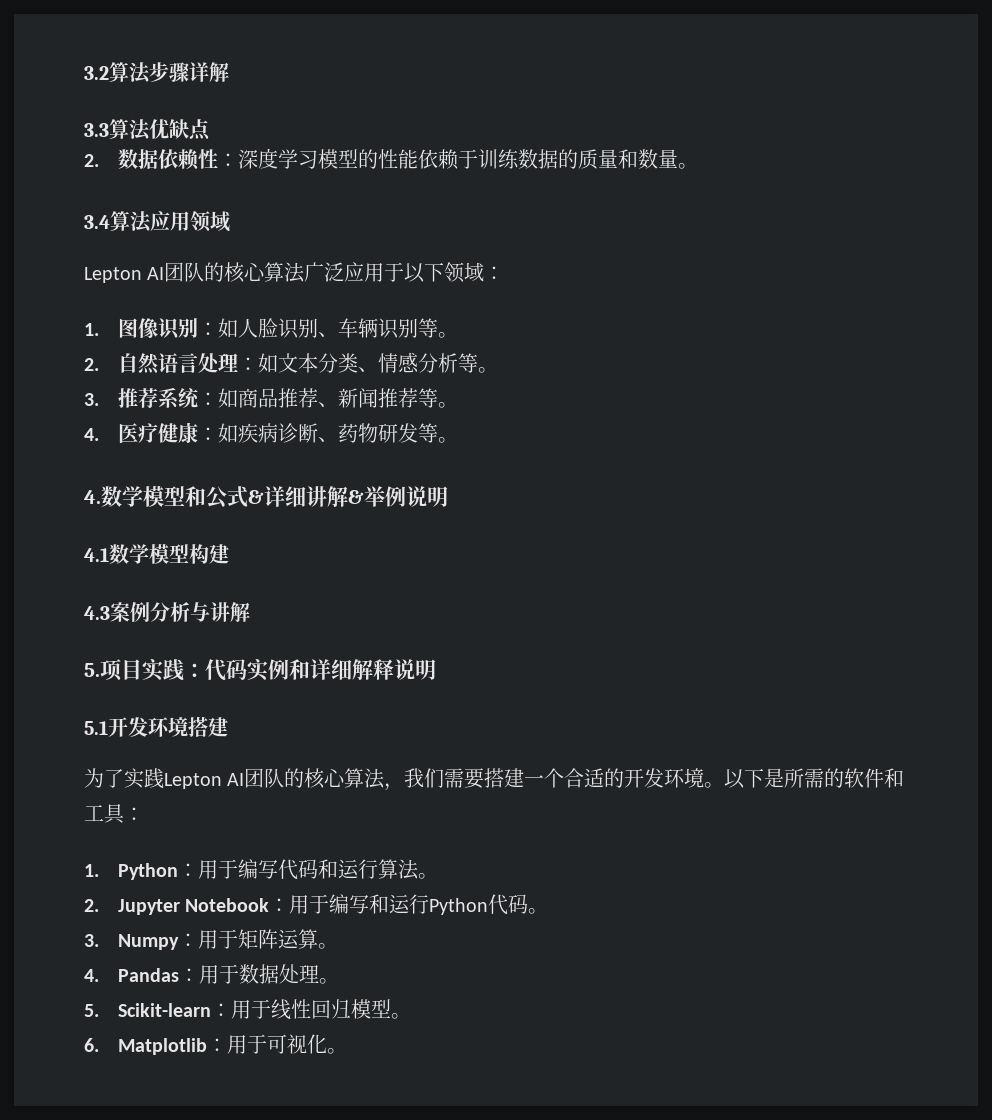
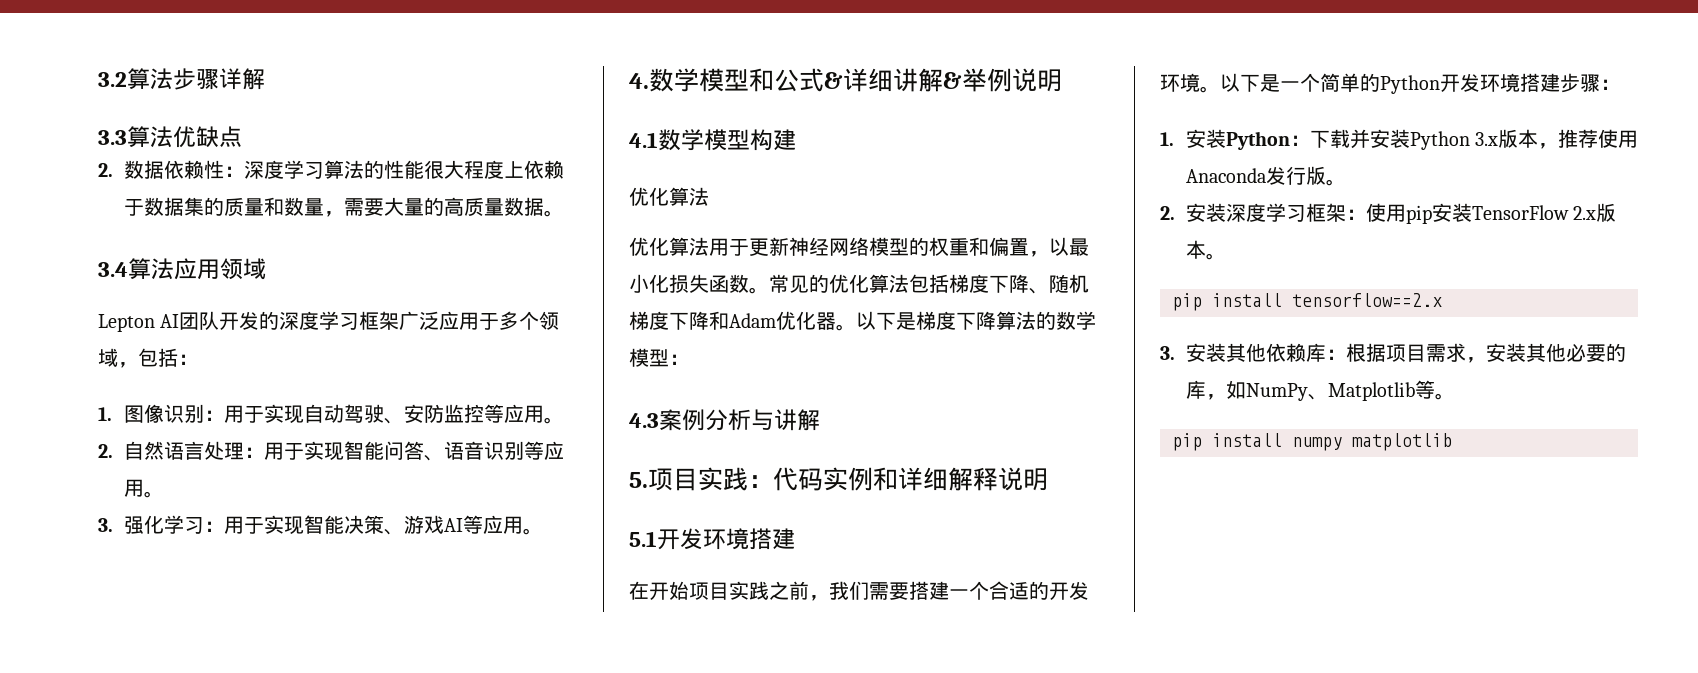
- 2.数据依赖性：深度学习模型的性能依赖于训练数据的质量和数量。
+ 2.数据依赖性：深度学习算法的性能很大程度上依赖于数据集的质量和数量，需要大量的高质量数据。
- Lepton AI团队的核心算法广泛应用于以下领域：
- 1.图像识别：如人脸识别、车辆识别等。
+ Lepton AI团队开发的深度学习框架广泛应用于多个领域，包括：
+ 1.图像识别：用于实现自动驾驶、安防监控等应用。
- 2.自然语言处理：如文本分类、情感分析等。
- 3.推荐系统：如商品推荐、新闻推荐等。
- 4.医疗健康：如疾病诊断、药物研发等。
+ 2.自然语言处理：用于实现智能问答、语音识别等应用。
+ 3.强化学习：用于实现智能决策、游戏AI等应用。
  4.1数学模型构建
+ 优化算法
+ 优化算法用于更新神经网络模型的权重和偏置，以最小化损失函数。常见的优化算法包括梯度下降、随机梯度下降和Adam优化器。以下是梯度下降算法的数学模型：
- 为了实践Lepton AI团队的核心算法，我们需要搭建一个合适的开发环境。
+ 在开始项目实践之前，我们需要搭建一个合适的开发环境。
- 以下是所需的软件和工具：
- 1. Python：用于编写代码和运行算法。
- 2. Jupyter Notebook：用于编写和运行Python代码。
- 3. Numpy：用于矩阵运算。
- 4. Pandas：用于数据处理。
- 5. Scikit-learn：用于线性回归模型。
- 6. Matplotlib：用于可视化。
+ 以下是一个简单的Python开发环境搭建步骤：
+ 1.安装Python：下载并安装Python 3.x版本，推荐使用Anaconda发行版。
+ 2.安装深度学习框架：使用pip安装TensorFlow 2.x版本。
+ pip install tensorflow==2.x
+ 3.安装其他依赖库：根据项目需求，安装其他必要的库，如NumPy、Matplotlib等。
+ pip install numpy matplotlib

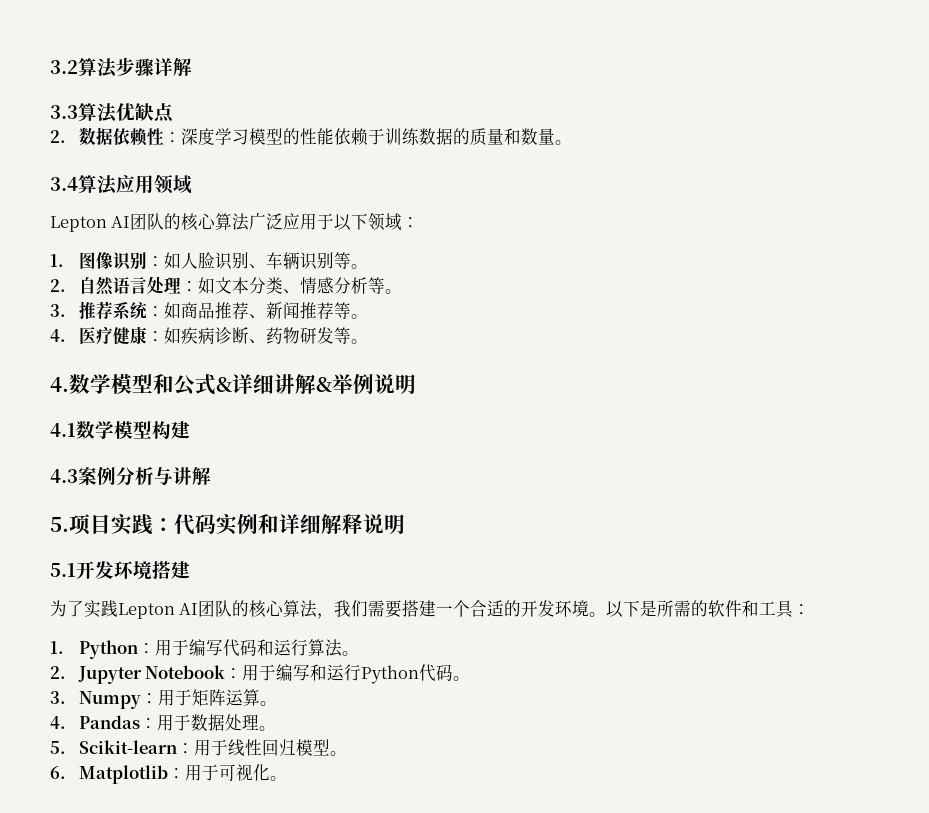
- 2.数据依赖性：深度学习算法的性能很大程度上依赖于数据集的质量和数量，需要大量的高质量数据。
+ 2.数据依赖性：深度学习模型的性能依赖于训练数据的质量和数量。
- Lepton AI团队开发的深度学习框架广泛应用于多个领域，包括：
- 1.图像识别：用于实现自动驾驶、安防监控等应用。
+ Lepton AI团队的核心算法广泛应用于以下领域：
+ 1.图像识别：如人脸识别、车辆识别等。
- 2.自然语言处理：用于实现智能问答、语音识别等应用。
- 3.强化学习：用于实现智能决策、游戏AI等应用。
+ 2.自然语言处理：如文本分类、情感分析等。
+ 3.推荐系统：如商品推荐、新闻推荐等。
+ 4.医疗健康：如疾病诊断、药物研发等。
  4.1数学模型构建
- 优化算法
- 优化算法用于更新神经网络模型的权重和偏置，以最小化损失函数。常见的优化算法包括梯度下降、随机梯度下降和Adam优化器。以下是梯度下降算法的数学模型：
- 在开始项目实践之前，我们需要搭建一个合适的开发环境。
+ 为了实践Lepton AI团队的核心算法，我们需要搭建一个合适的开发环境。
- 以下是一个简单的Python开发环境搭建步骤：
- 1.安装Python：下载并安装Python 3.x版本，推荐使用Anaconda发行版。
- 2.安装深度学习框架：使用pip安装TensorFlow 2.x版本。
- pip install tensorflow==2.x
- 3.安装其他依赖库：根据项目需求，安装其他必要的库，如NumPy、Matplotlib等。
- pip install numpy matplotlib
+ 以下是所需的软件和工具：
+ 1. Python：用于编写代码和运行算法。
+ 2. Jupyter Notebook：用于编写和运行Python代码。
+ 3. Numpy：用于矩阵运算。
+ 4. Pandas：用于数据处理。
+ 5. Scikit-learn：用于线性回归模型。
+ 6. Matplotlib：用于可视化。

